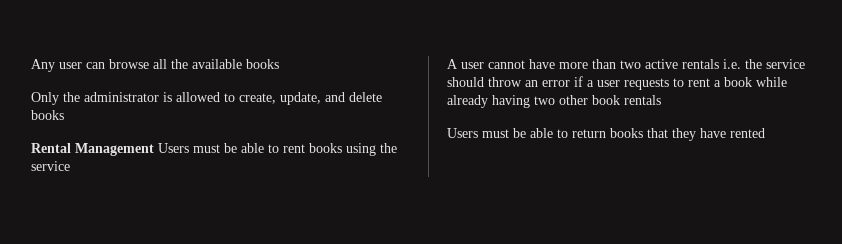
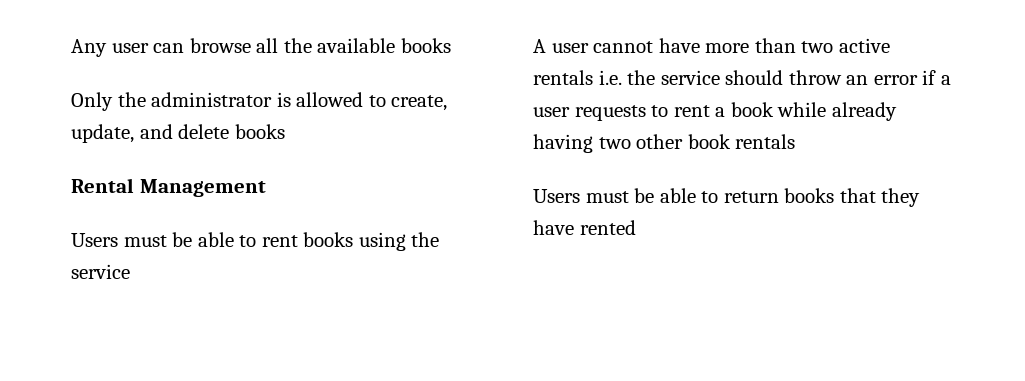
- Rental Management Users must be able to rent books using the service
+ Rental Management
+ Users must be able to rent books using the service

